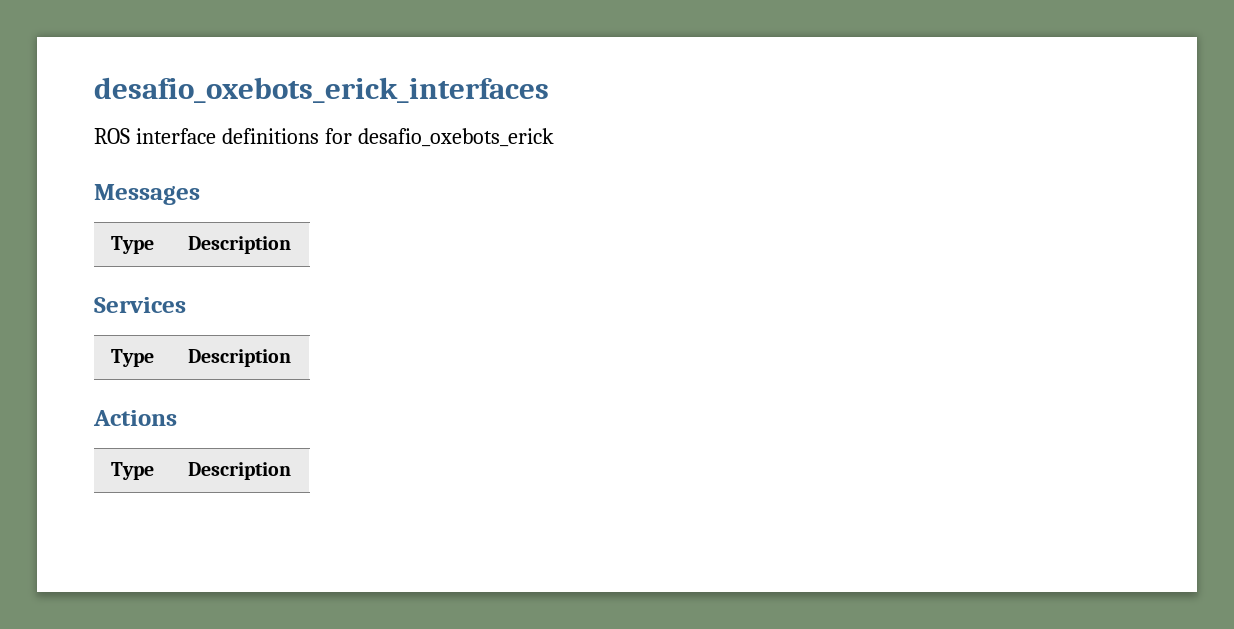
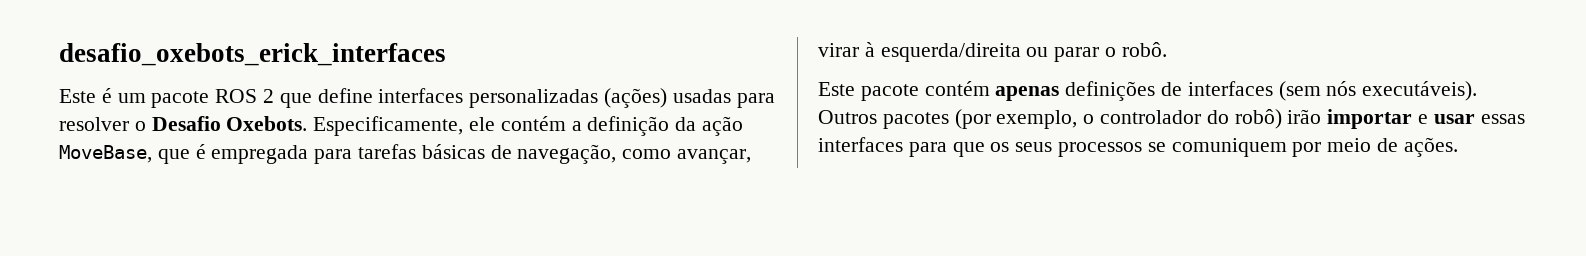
- ROS interface definitions for desafio_oxebots_erick
- Messages
- Type | Description
- Services
- Type | Description
- Actions
- Type | Description
+ Este é um pacote ROS 2 que define interfaces personalizadas (ações) usadas para resolver o Desafio Oxebots. Especificamente, ele contém a definição da ação MoveBase, que é empregada para tarefas básicas de navegação, como avançar, virar à esquerda/direita ou parar o robô.
+ Este pacote contém apenas definições de interfaces (sem nós executáveis). Outros pacotes (por exemplo, o controlador do robô) irão importar e usar essas interfaces para que os seus processos se comuniquem por meio de ações.

